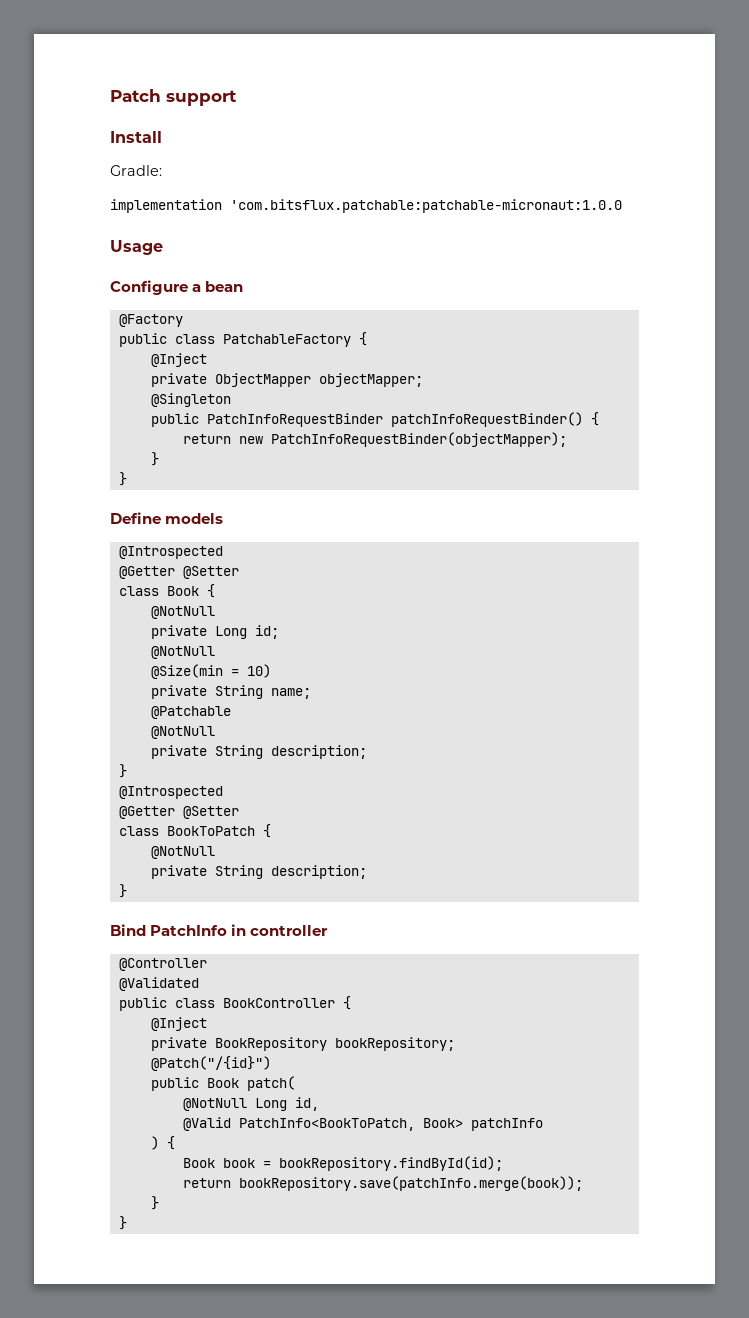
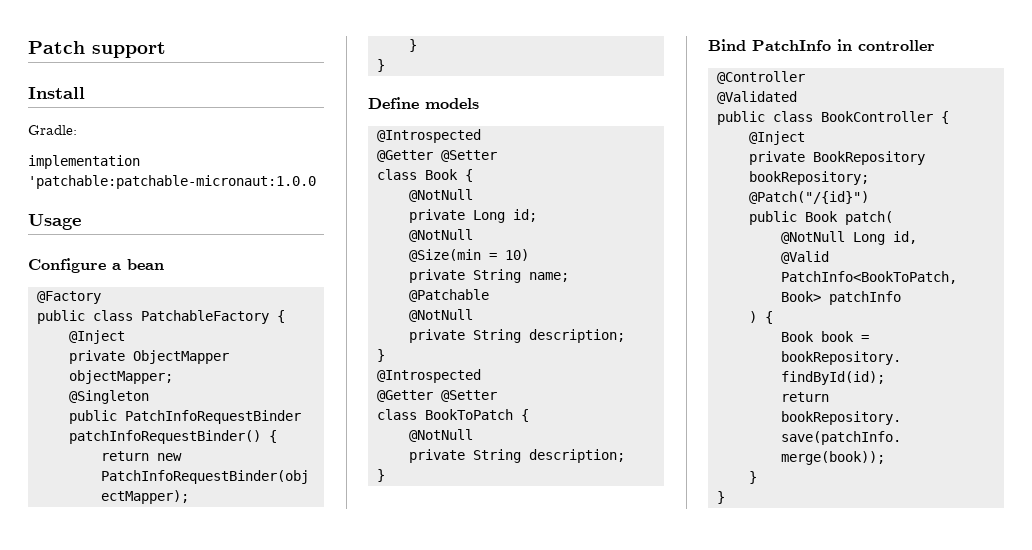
- implementation 'com.bitsflux.patchable:patchable-micronaut:1.0.0
+ implementation 'patchable:patchable-micronaut:1.0.0

